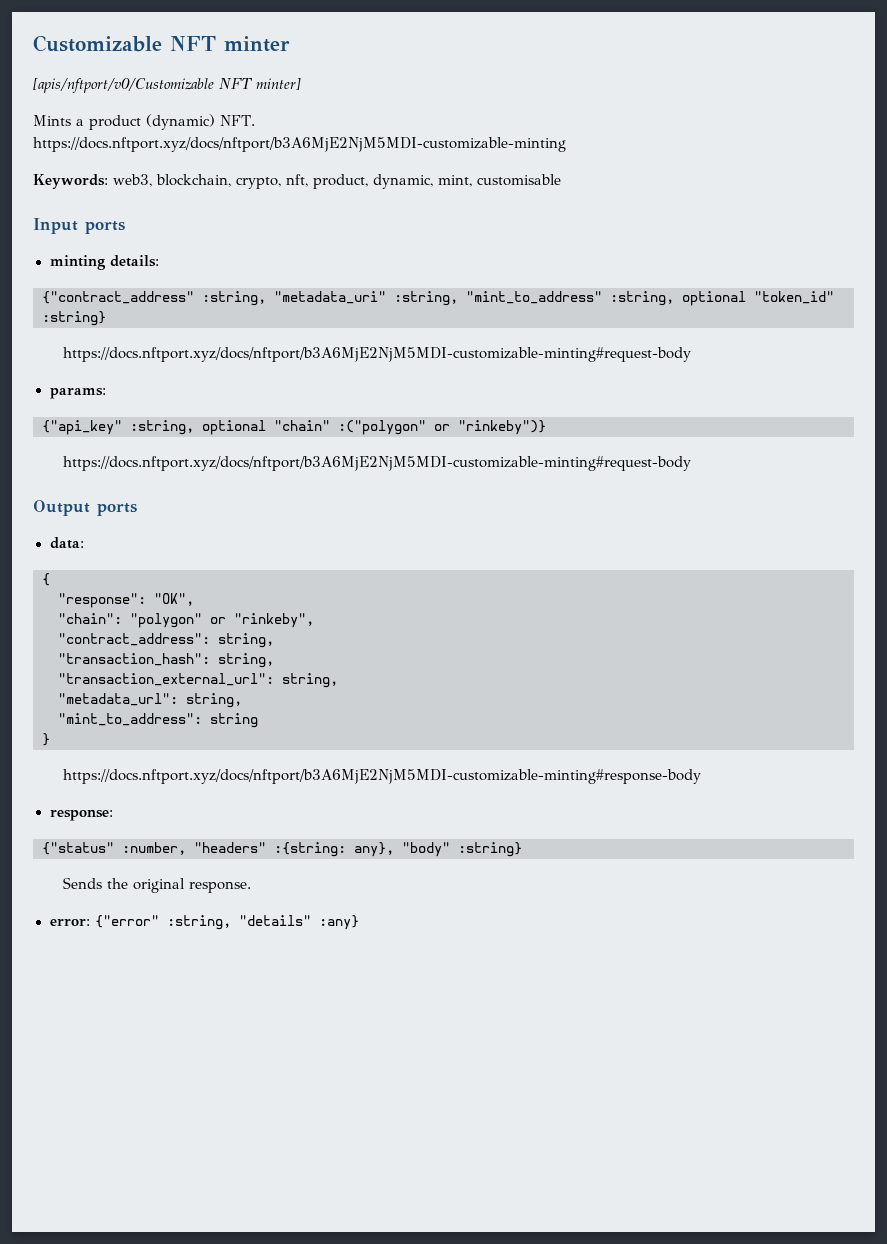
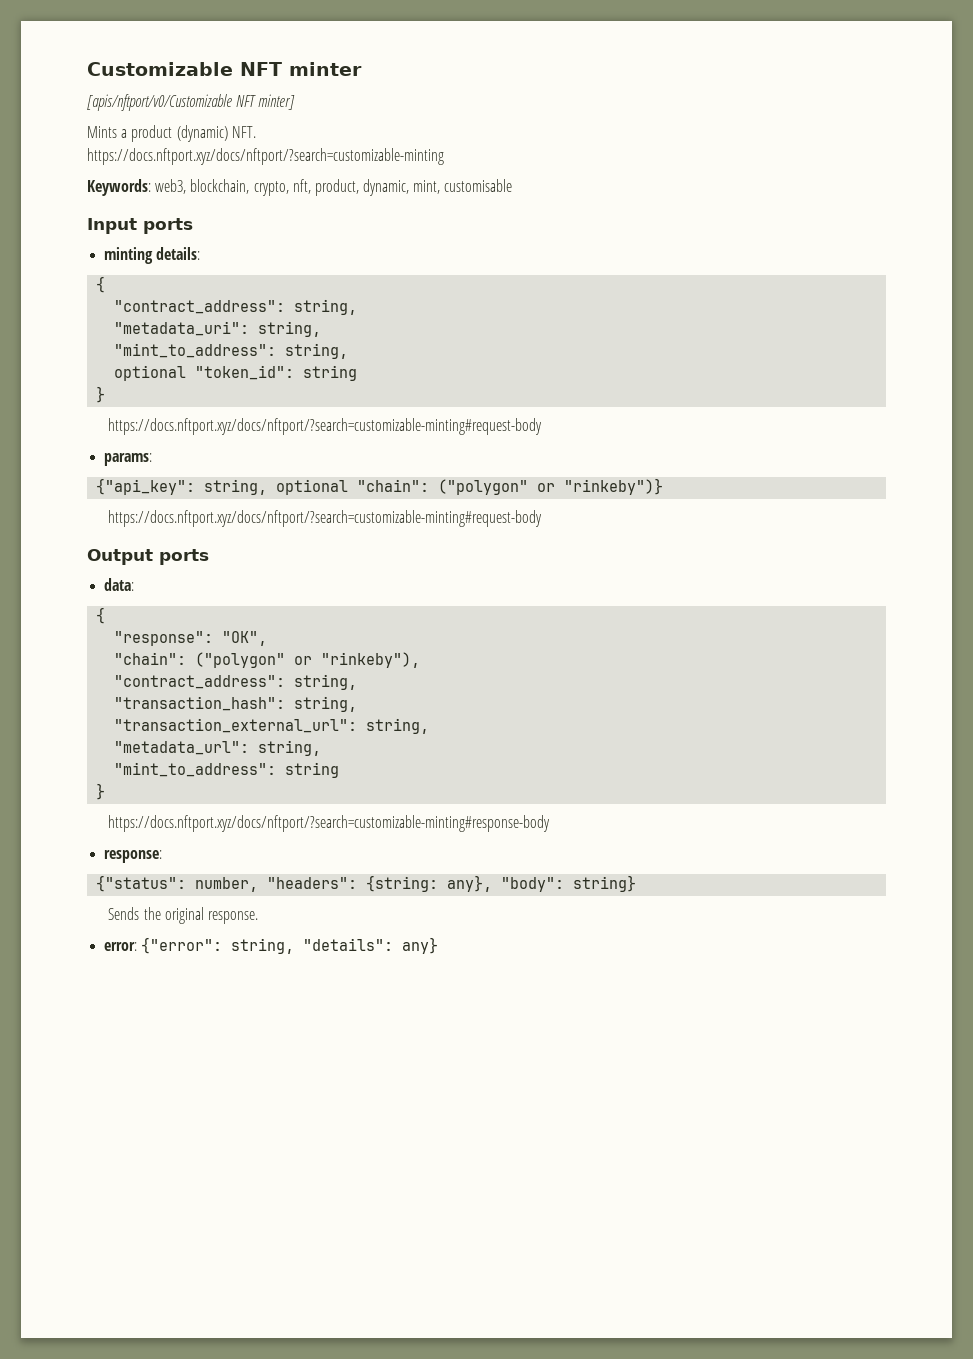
- https://docs.nftport.xyz/docs/nftport/b3A6MjE2NjM5MDI-customizable-minting
+ https://docs.nftport.xyz/docs/nftport/?search=customizable-minting
  minting details:
- {"contract_address" :string, "metadata_uri" :string, "mint_to_address" :string, optional "token_id" :string}
- https://docs.nftport.xyz/docs/nftport/b3A6MjE2NjM5MDI-customizable-minting#request-body
+ {
+ "contract_address": string,
+ "metadata_uri": string,
+ "mint_to_address": string,
+ optional "token_id": string
+ }
+ https://docs.nftport.xyz/docs/nftport/?search=customizable-minting#request-body
  params:
- {"api_key" :string, optional "chain" :("polygon" or "rinkeby")}
- https://docs.nftport.xyz/docs/nftport/b3A6MjE2NjM5MDI-customizable-minting#request-body
+ {"api_key": string, optional "chain": ("polygon" or "rinkeby")}
+ https://docs.nftport.xyz/docs/nftport/?search=customizable-minting#request-body
- "chain": "polygon" or "rinkeby",
+ "chain": ("polygon" or "rinkeby"),
- https://docs.nftport.xyz/docs/nftport/b3A6MjE2NjM5MDI-customizable-minting#response-body
+ https://docs.nftport.xyz/docs/nftport/?search=customizable-minting#response-body
- {"status" :number, "headers" :{string: any}, "body" :string}
+ {"status": number, "headers": {string: any}, "body": string}
- error: {"error" :string, "details" :any}
+ error: {"error": string, "details": any}

